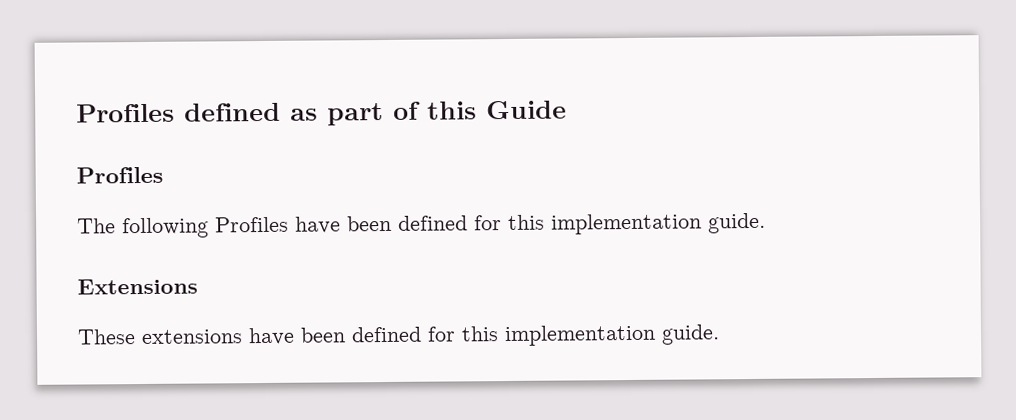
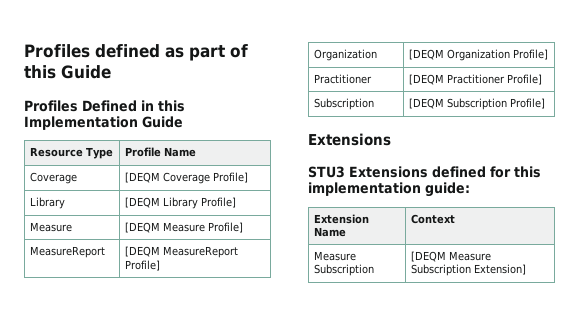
  Profiles defined as part of this Guide
- Profiles
- The following Profiles have been defined for this implementation guide.
+ Profiles Defined in this Implementation Guide
+ Resource Type | Profile Name
+ Coverage | [DEQM Coverage Profile]
+ Library | [DEQM Library Profile]
+ Measure | [DEQM Measure Profile]
+ MeasureReport | [DEQM MeasureReport Profile]
+ Organization | [DEQM Organization Profile]
+ Practitioner | [DEQM Practitioner Profile]
+ Subscription | [DEQM Subscription Profile]
  Extensions
- These extensions have been defined for this implementation guide.
+ STU3 Extensions defined for this implementation guide:
+ Extension Name | Context
+ Measure Subscription | [DEQM Measure Subscription Extension]

